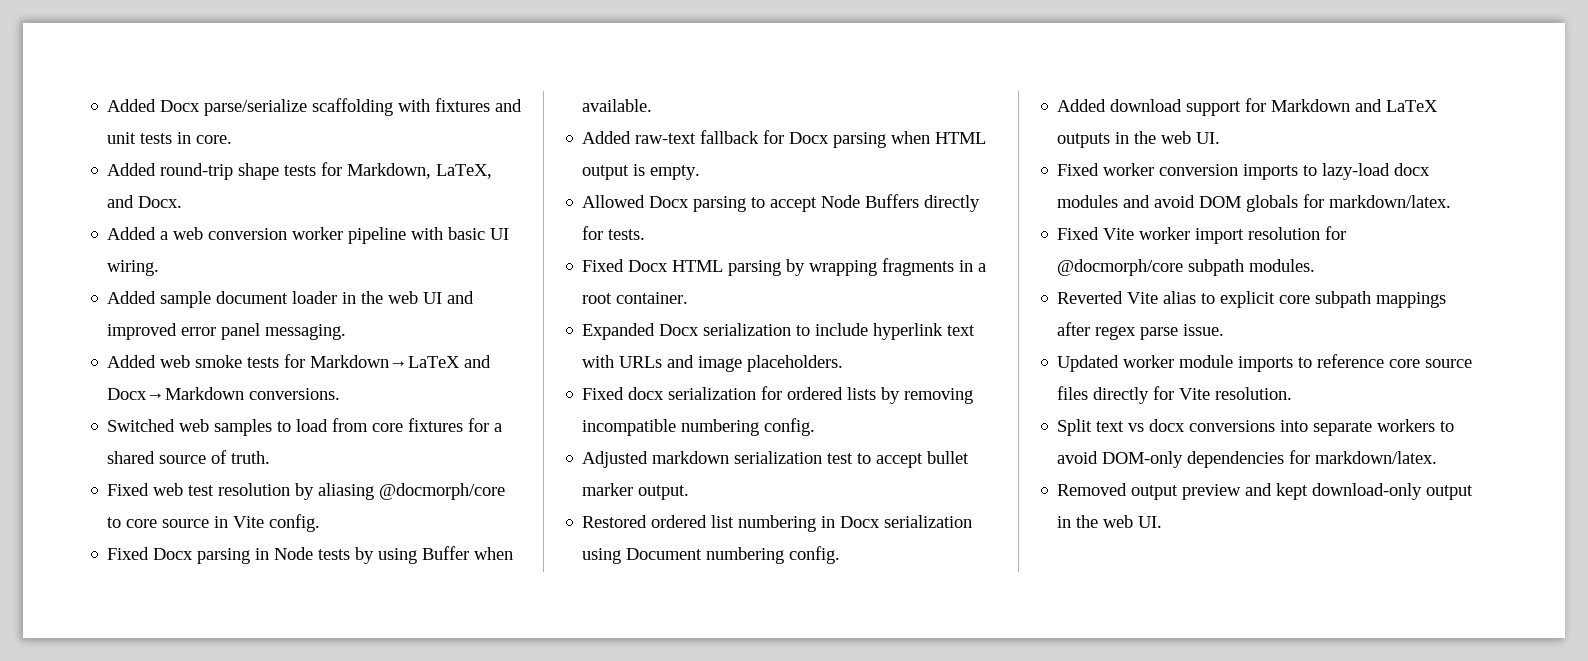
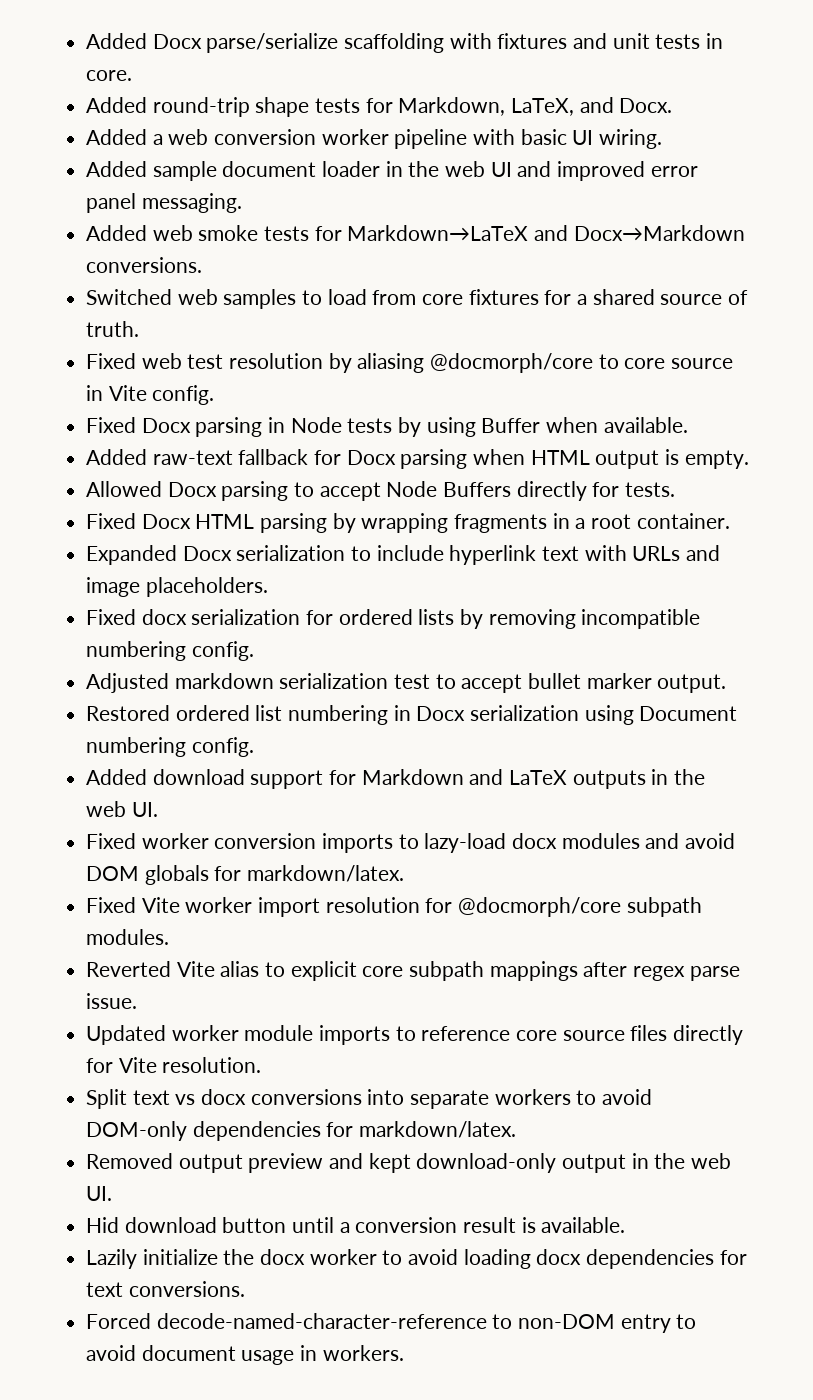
+ Hid download button until a conversion result is available.
+ Lazily initialize the docx worker to avoid loading docx dependencies for text conversions.
+ Forced decode-named-character-reference to non-DOM entry to avoid document usage in workers.

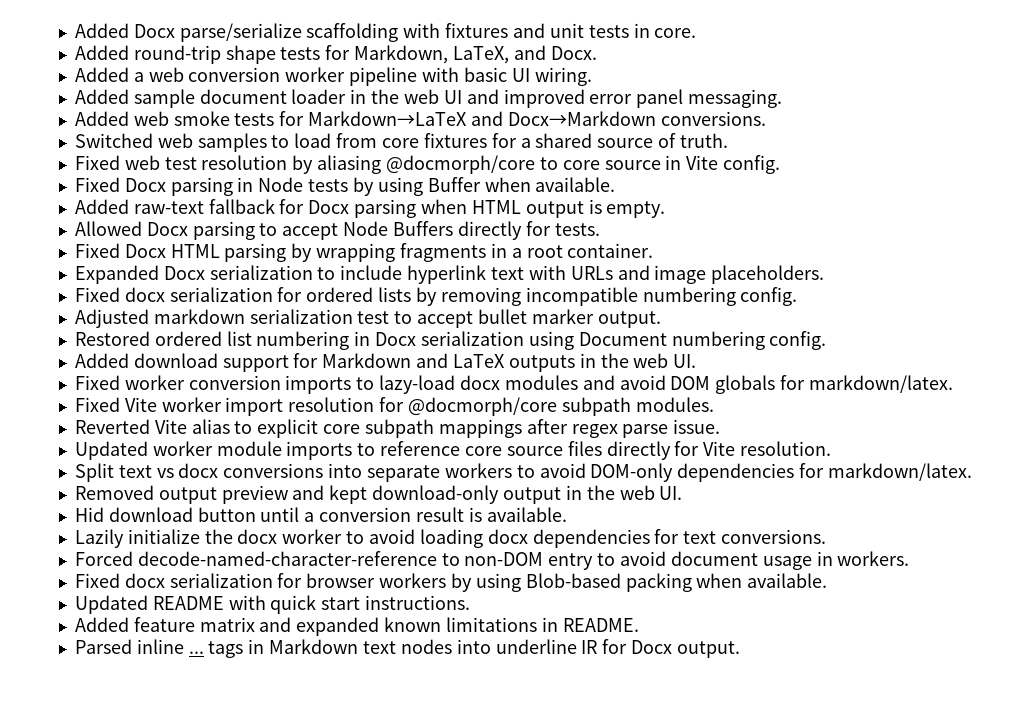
+ Fixed docx serialization for browser workers by using Blob-based packing when available.
+ Updated README with quick start instructions.
+ Added feature matrix and expanded known limitations in README.
+ Parsed inline ... tags in Markdown text nodes into underline IR for Docx output.

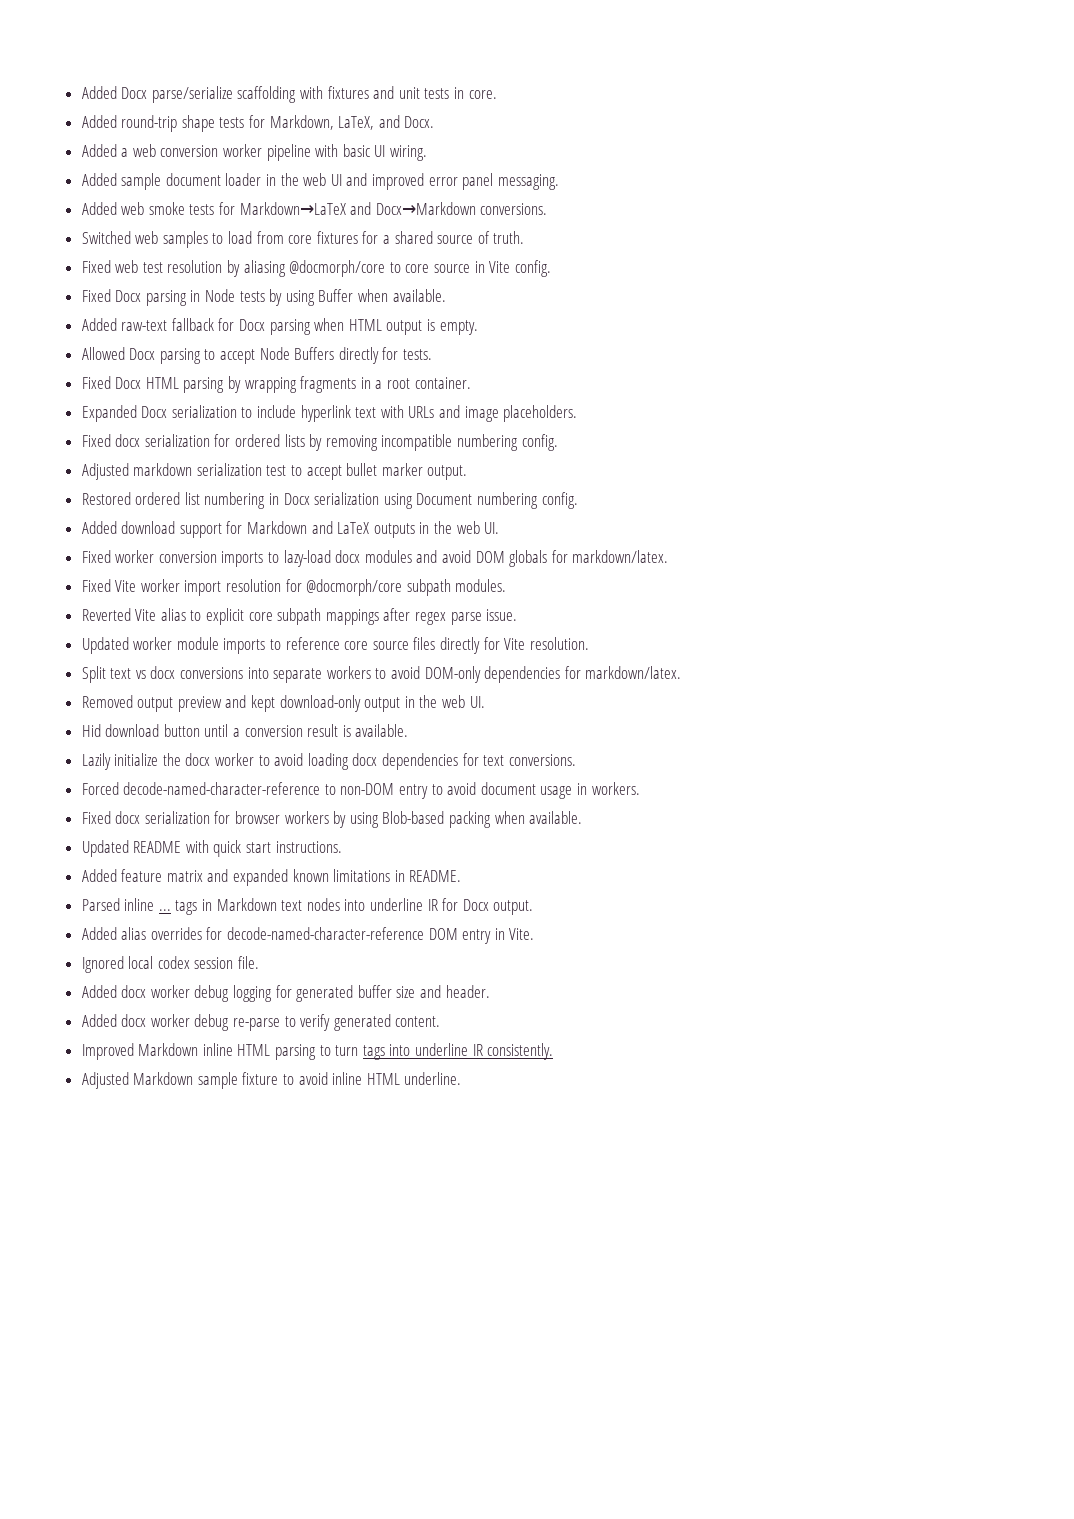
+ Added alias overrides for decode-named-character-reference DOM entry in Vite.
+ Ignored local codex session file.
+ Added docx worker debug logging for generated buffer size and header.
+ Added docx worker debug re-parse to verify generated content.
+ Improved Markdown inline HTML parsing to turn tags into underline IR consistently.
+ Adjusted Markdown sample fixture to avoid inline HTML underline.

